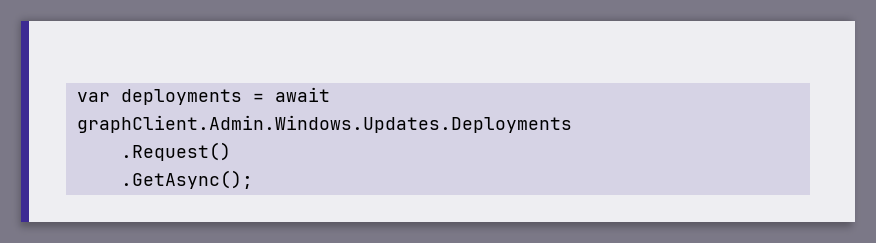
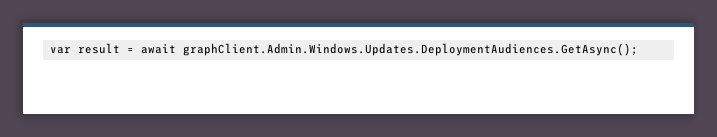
- var deployments = await graphClient.Admin.Windows.Updates.Deployments
- .Request()
- .GetAsync();
+ var result = await graphClient.Admin.Windows.Updates.DeploymentAudiences.GetAsync();

